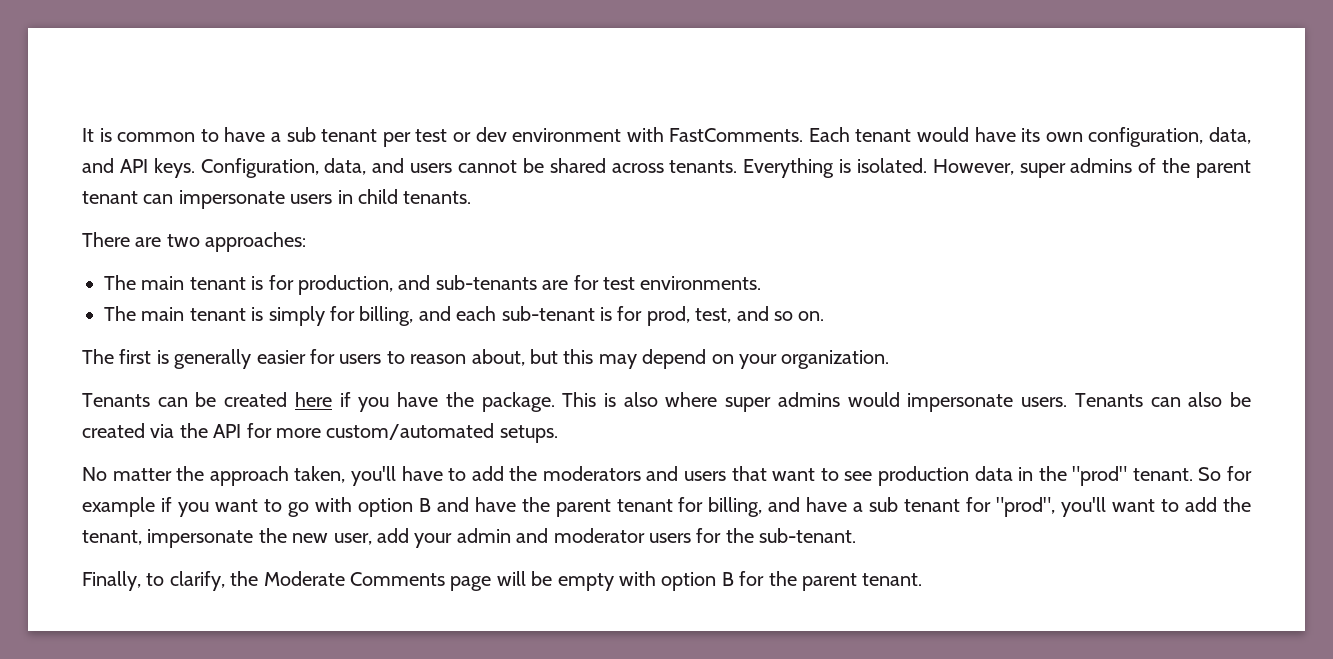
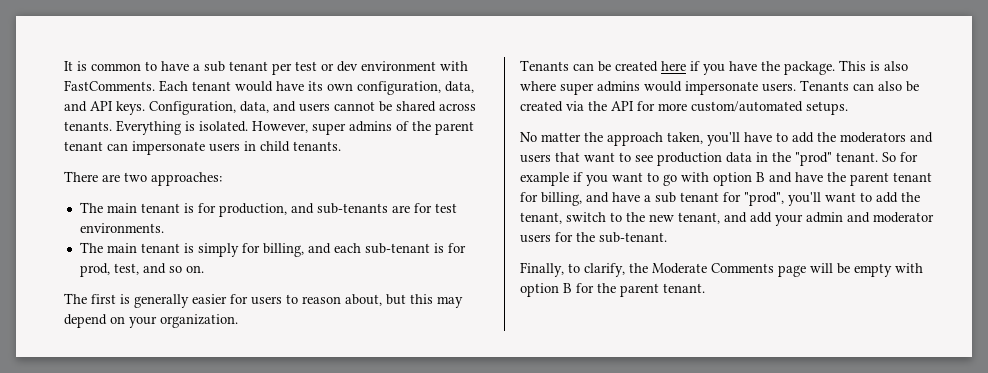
- So for example if you want to go with option B and have the parent tenant for billing, and have a sub tenant for "prod", you'll want to add the tenant, impersonate the new user, add your admin and moderator users for the sub-tenant.
+ So for example if you want to go with option B and have the parent tenant for billing, and have a sub tenant for "prod", you'll want to add the tenant, switch to the new tenant, and add your admin and moderator users for the sub-tenant.

